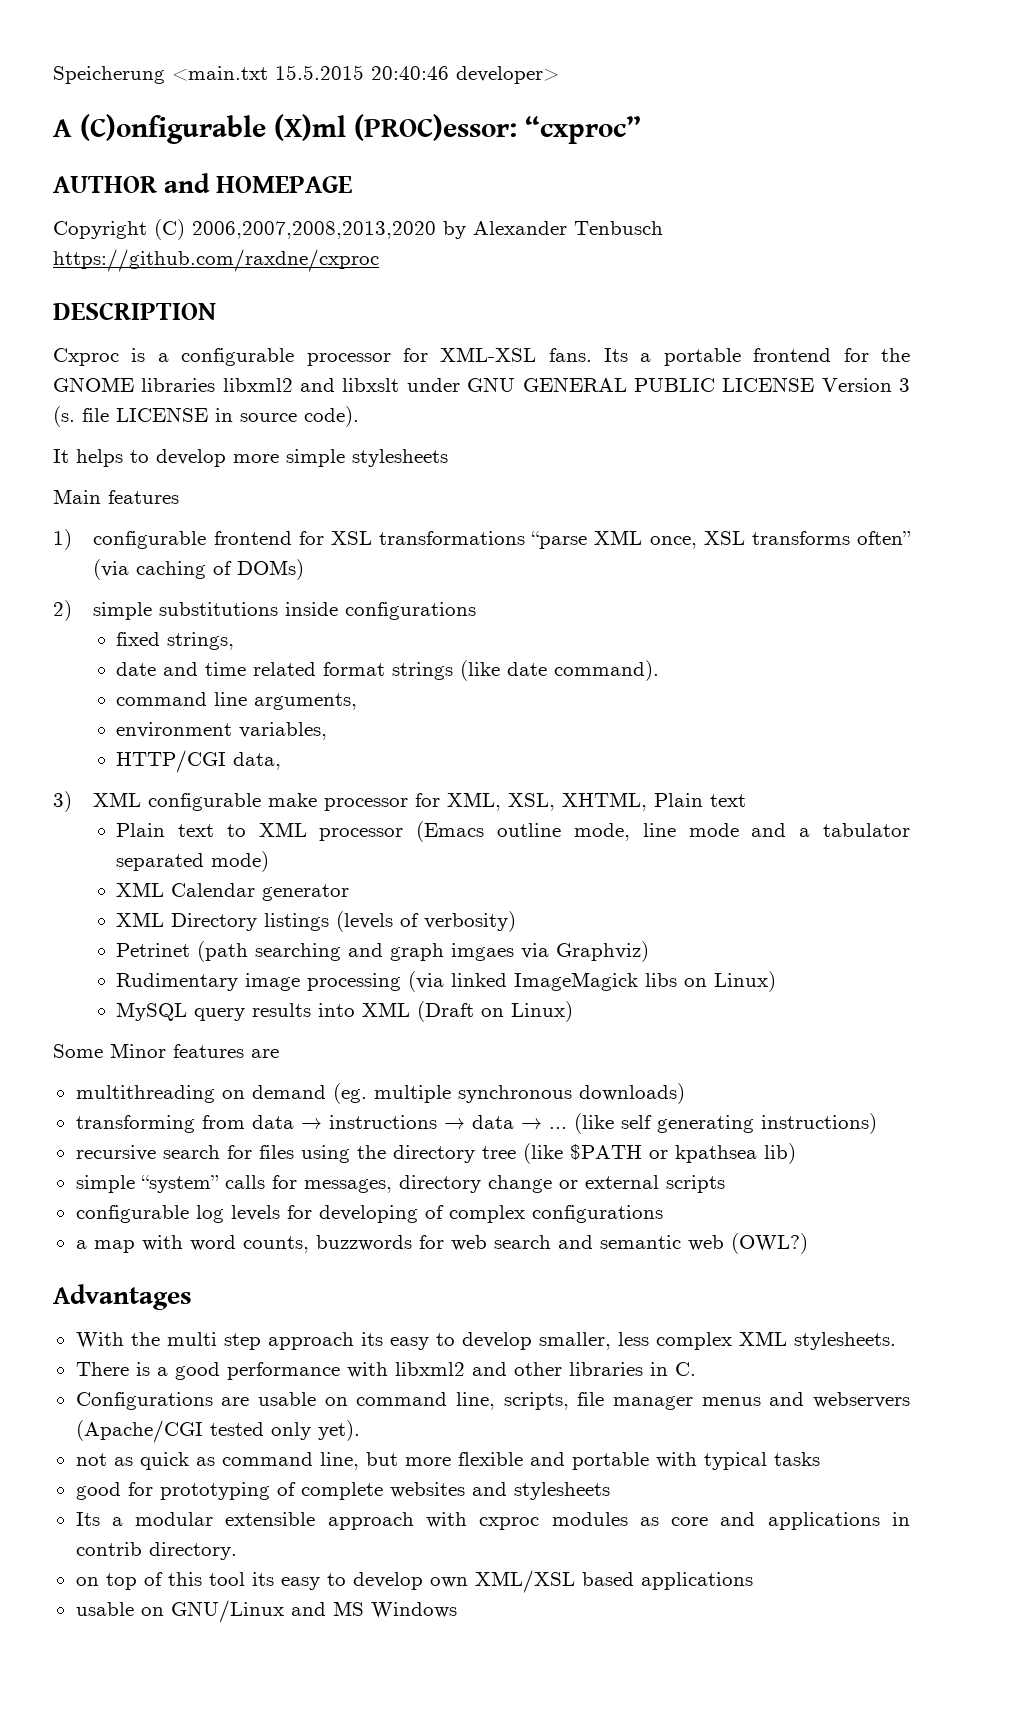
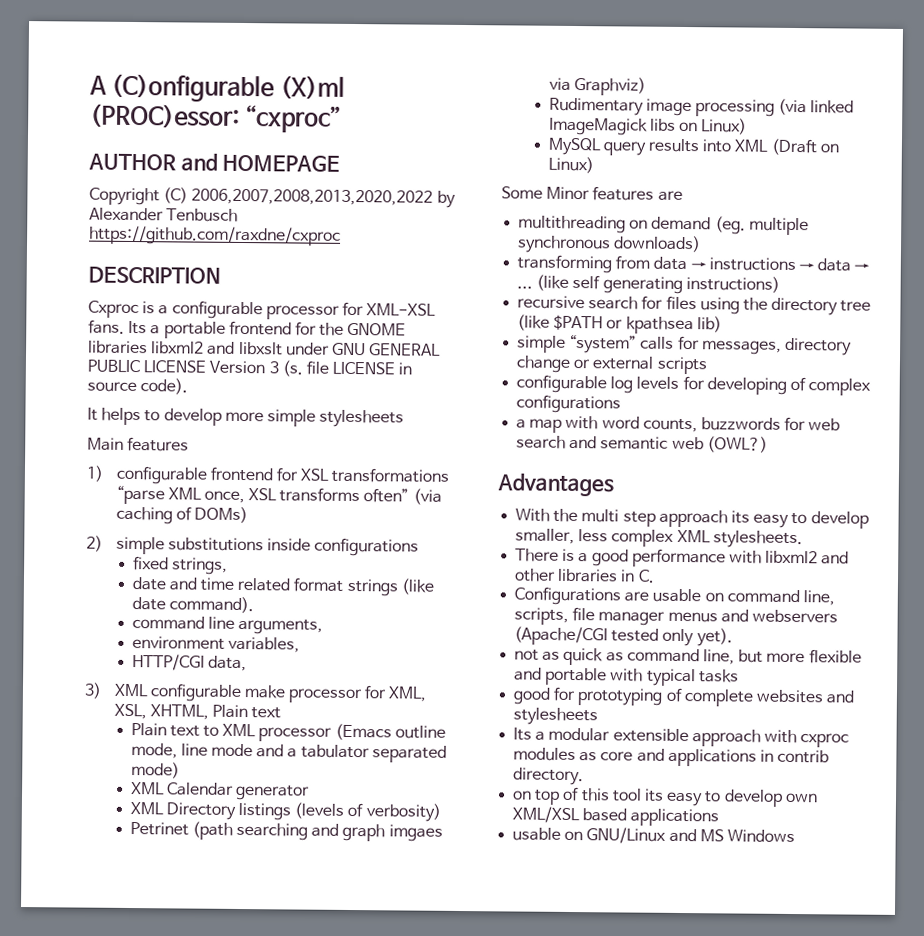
- Speicherung <main.txt 15.5.2015 20:40:46 developer>
- Copyright (C) 2006,2007,2008,2013,2020 by Alexander Tenbusch https://github.com/raxdne/cxproc
+ Copyright (C) 2006,2007,2008,2013,2020,2022 by Alexander Tenbusch https://github.com/raxdne/cxproc

